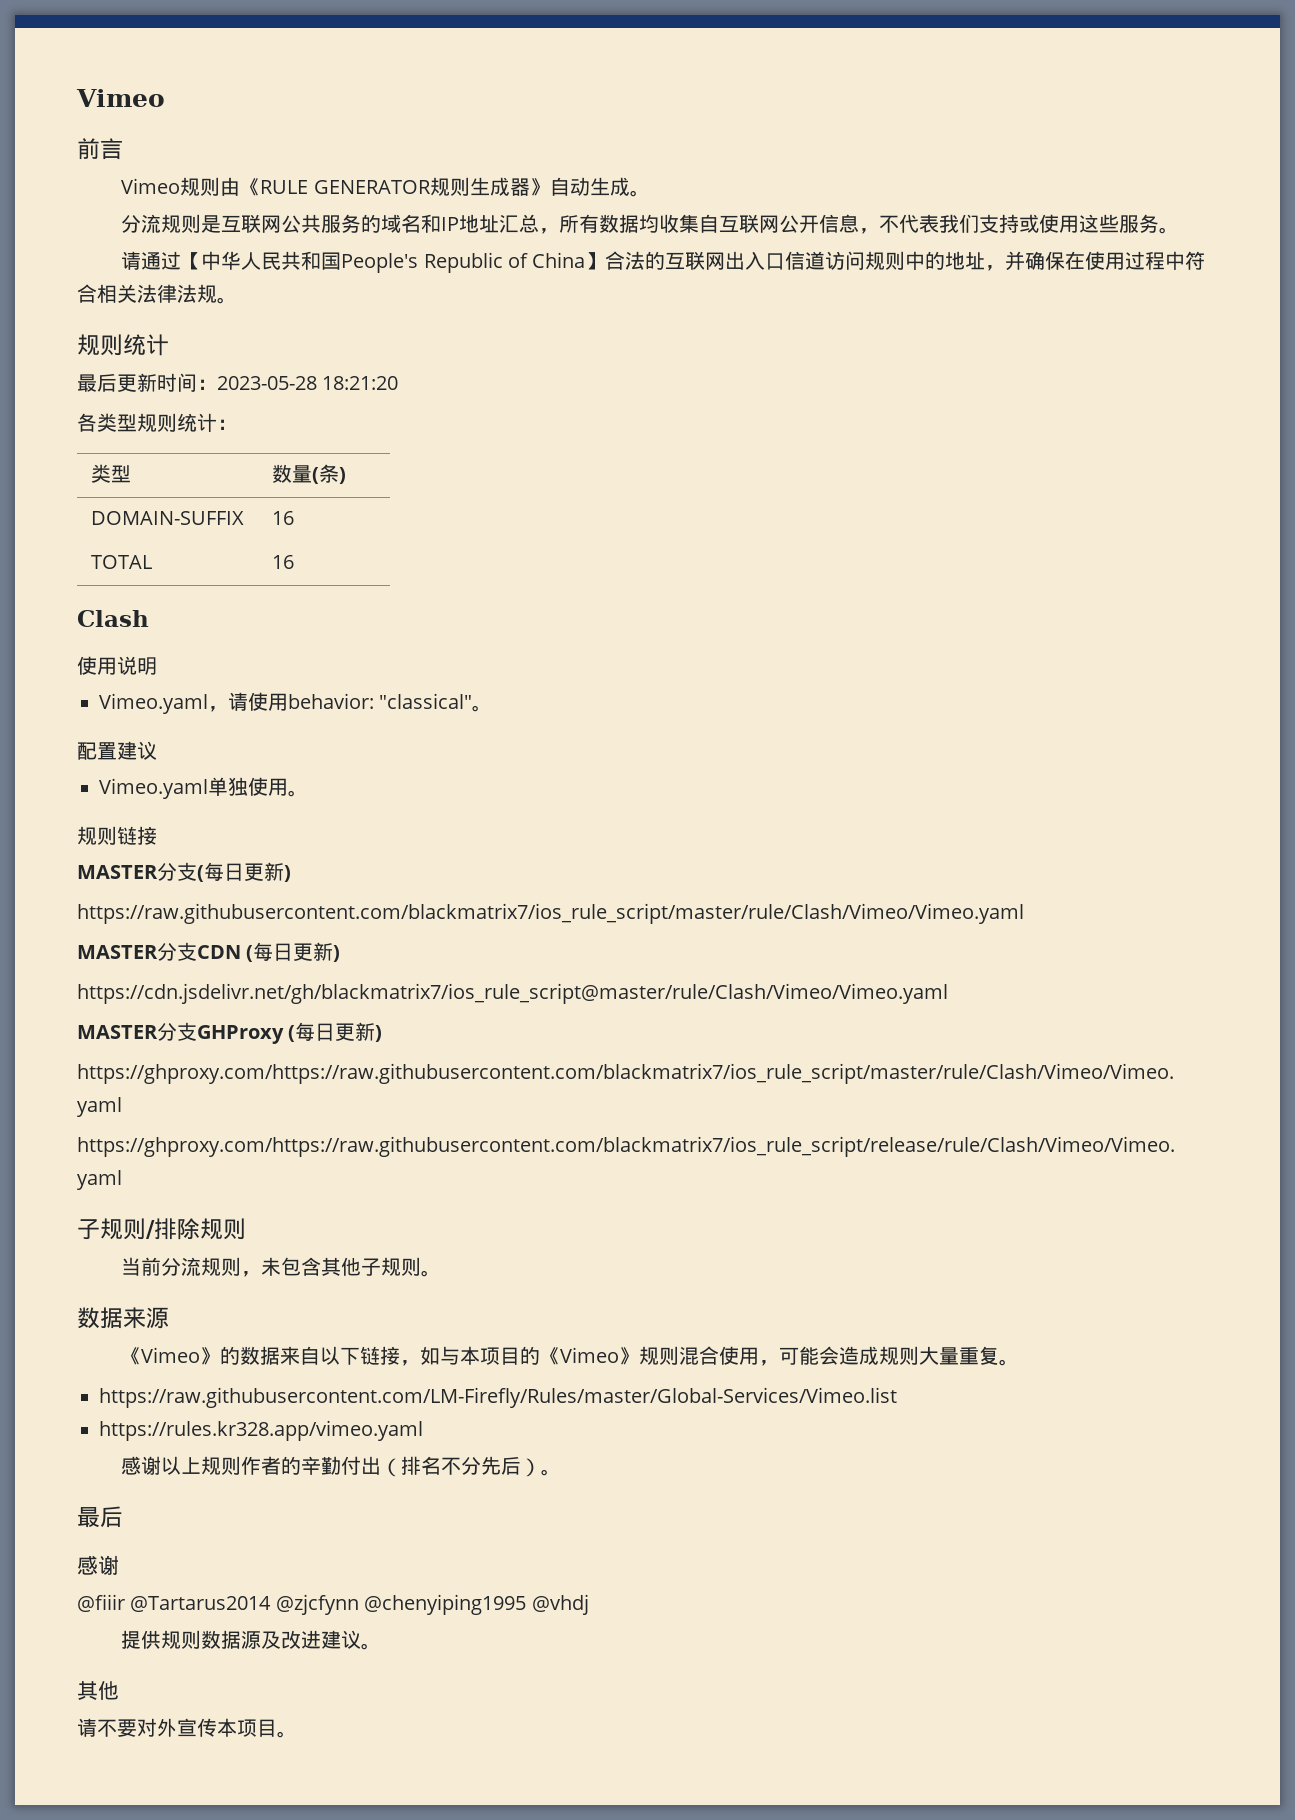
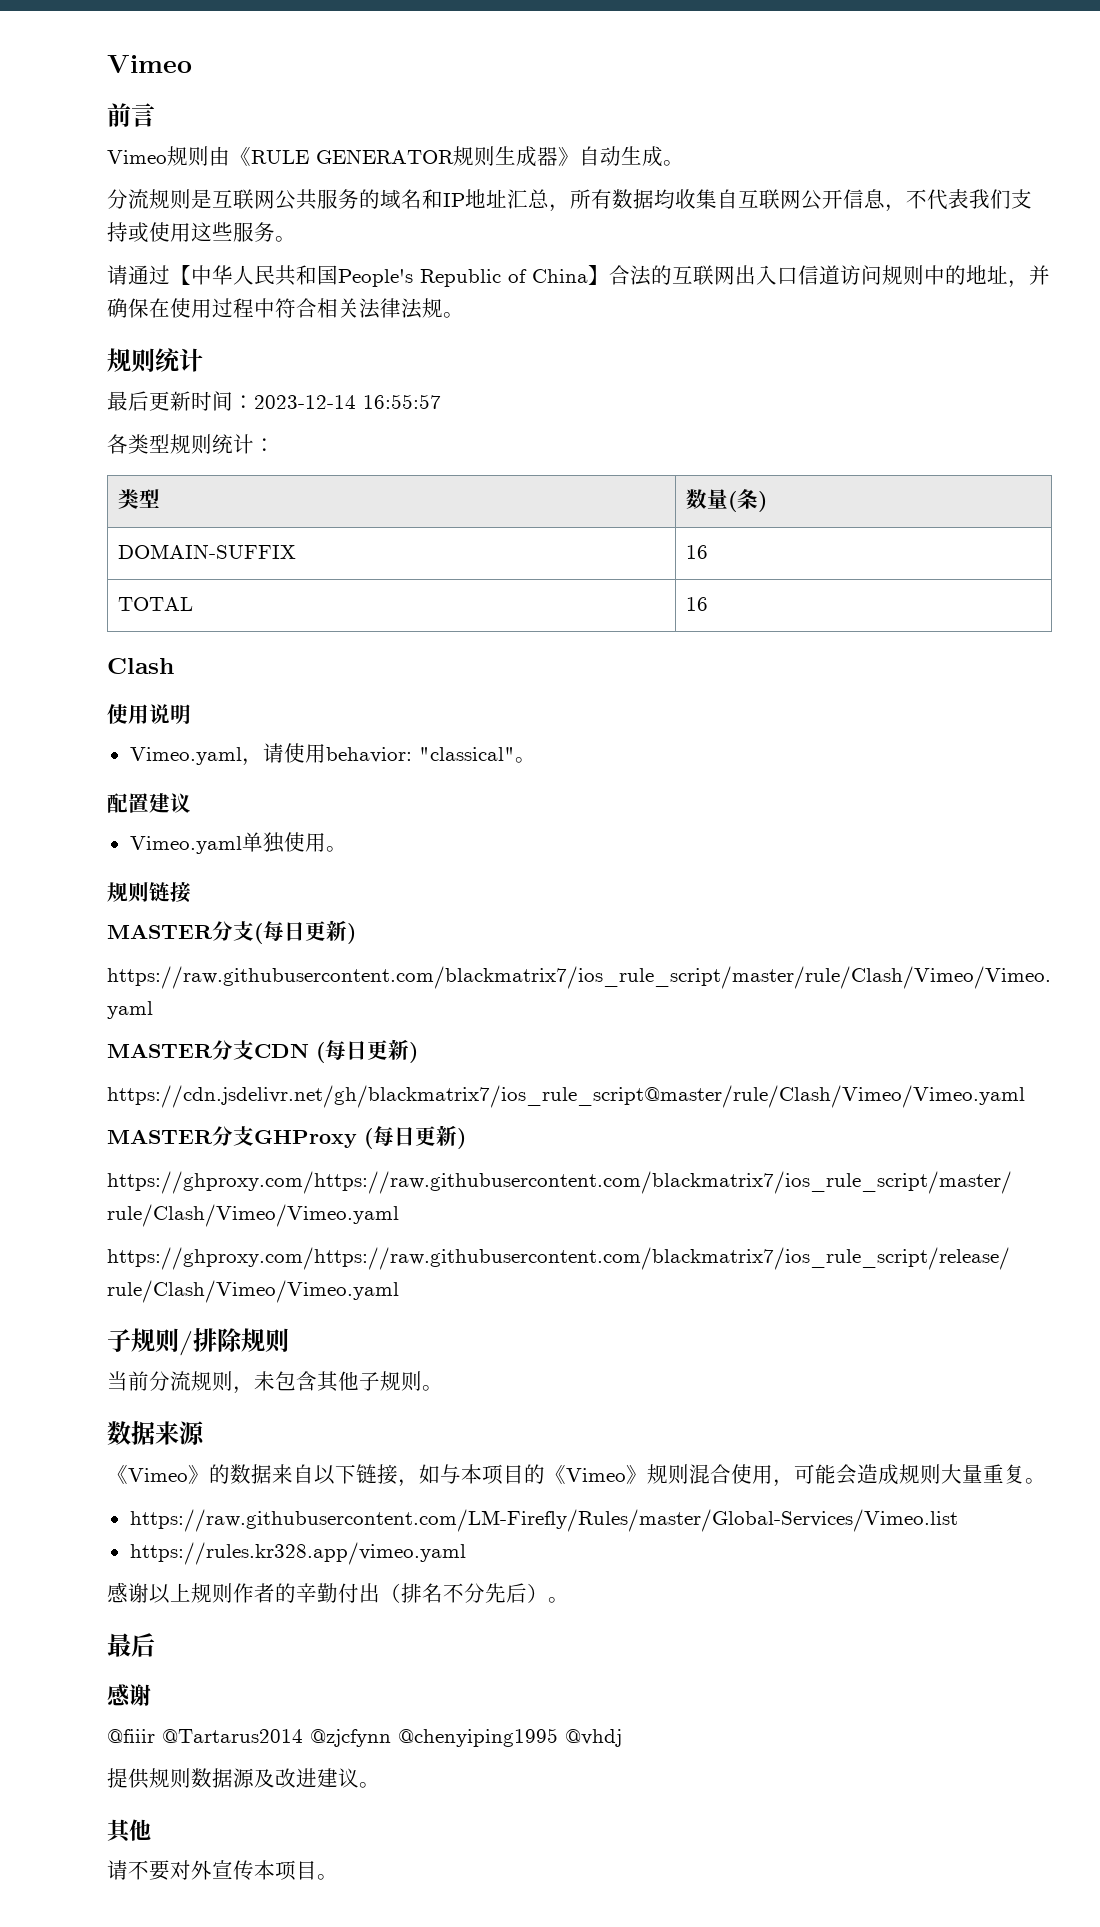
- 最后更新时间：2023-05-28 18:21:20
+ 最后更新时间：2023-12-14 16:55:57

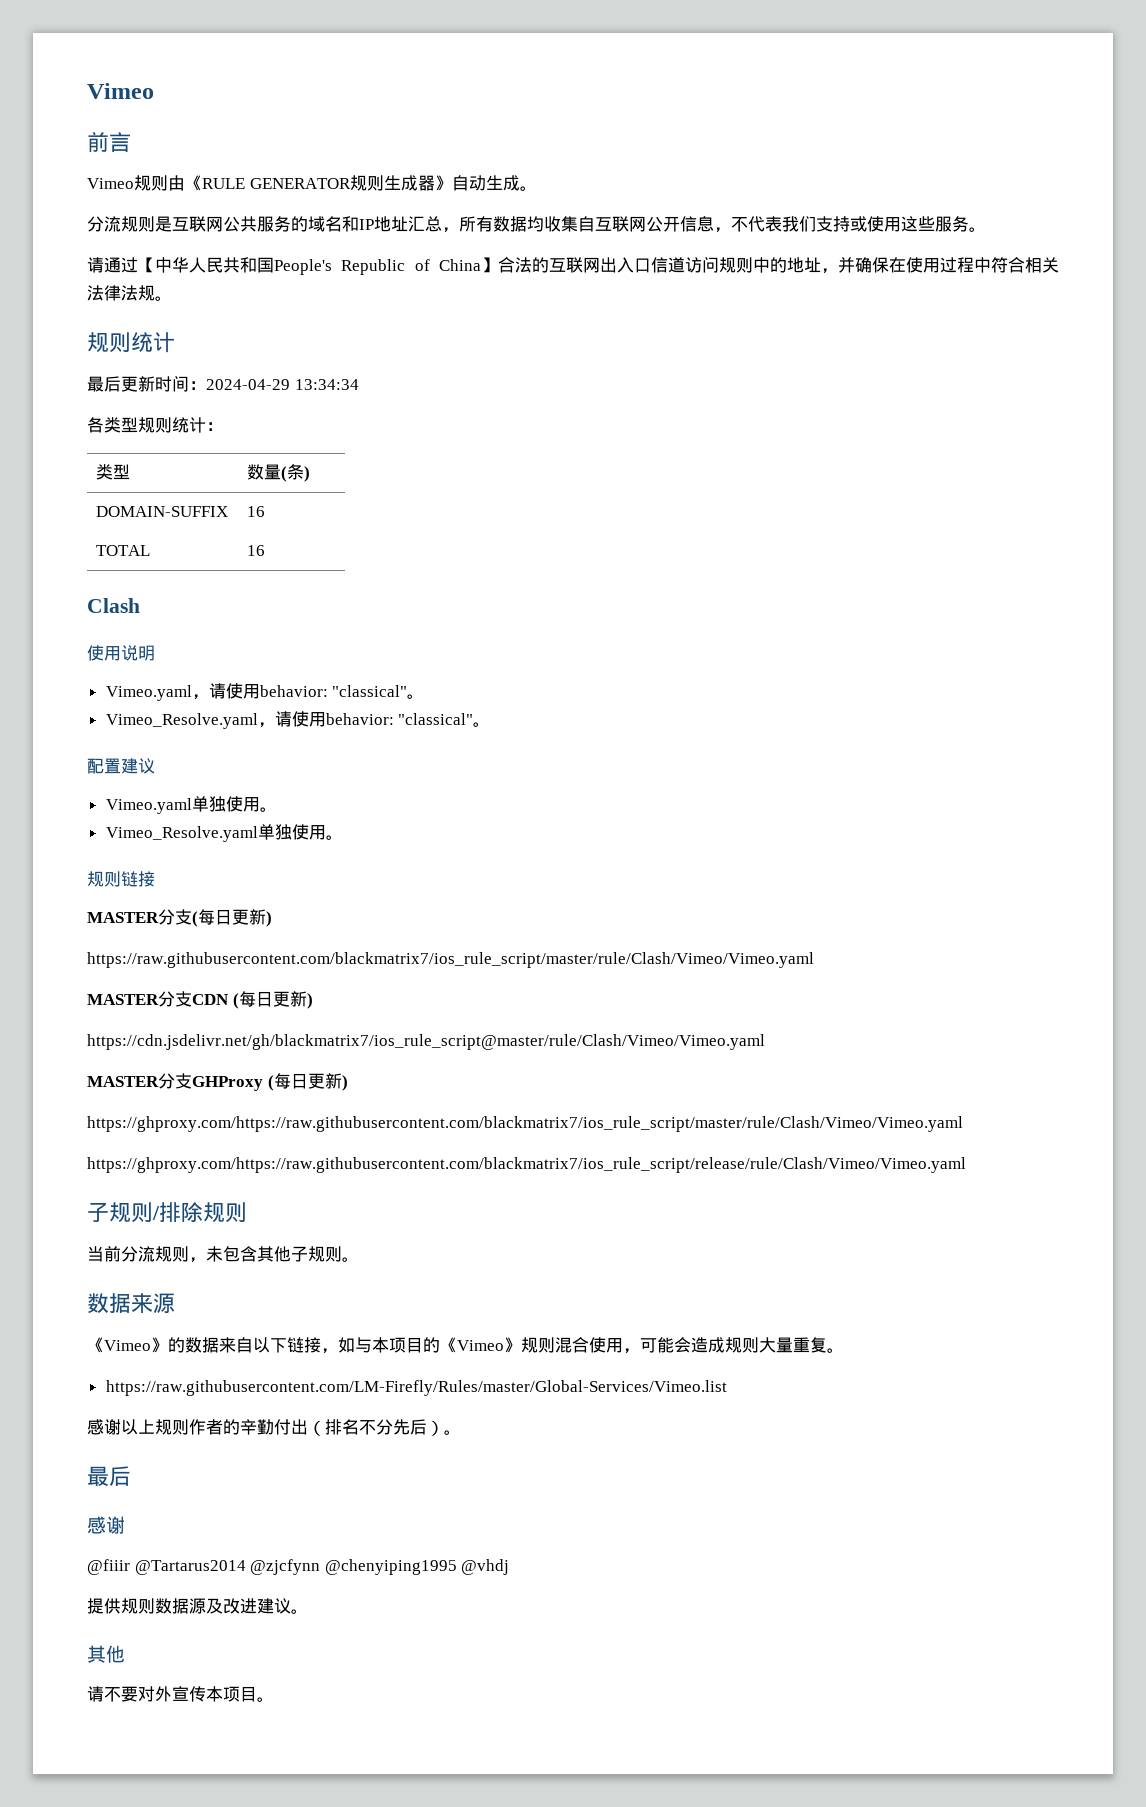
- 最后更新时间：2023-12-14 16:55:57
+ 最后更新时间：2024-04-29 13:34:34
+ Vimeo_Resolve.yaml，请使用behavior: "classical"。
+ Vimeo_Resolve.yaml单独使用。
- https://rules.kr328.app/vimeo.yaml

